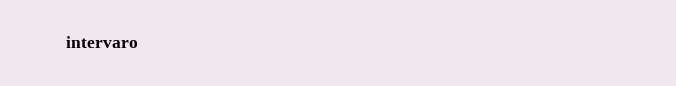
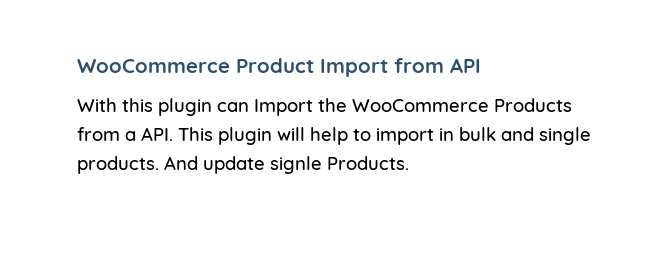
- intervaro
+ WooCommerce Product Import from API
+ With this plugin can Import the WooCommerce Products from a API. This plugin will help to import in bulk and single products. And update signle Products.

